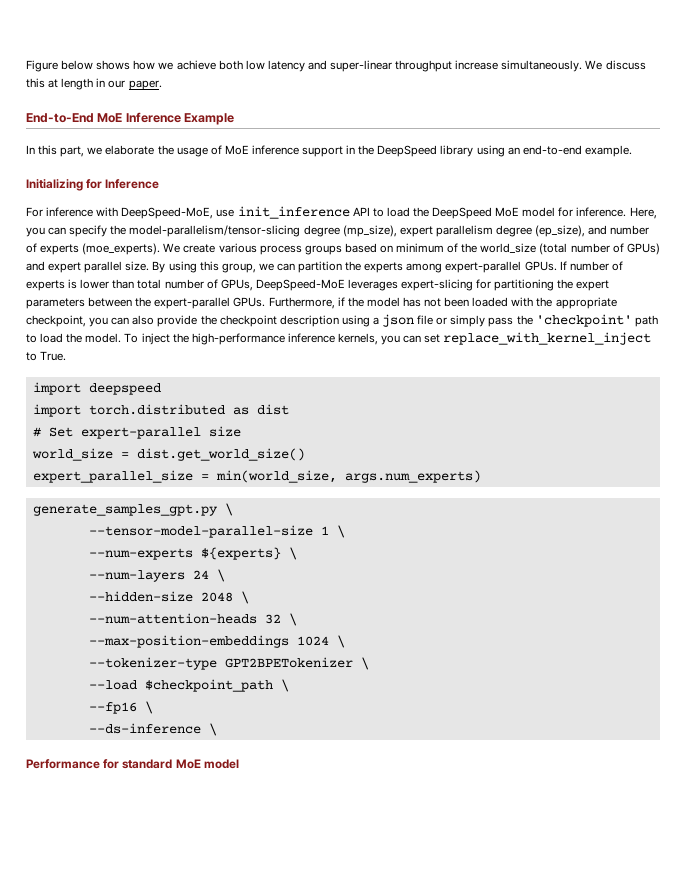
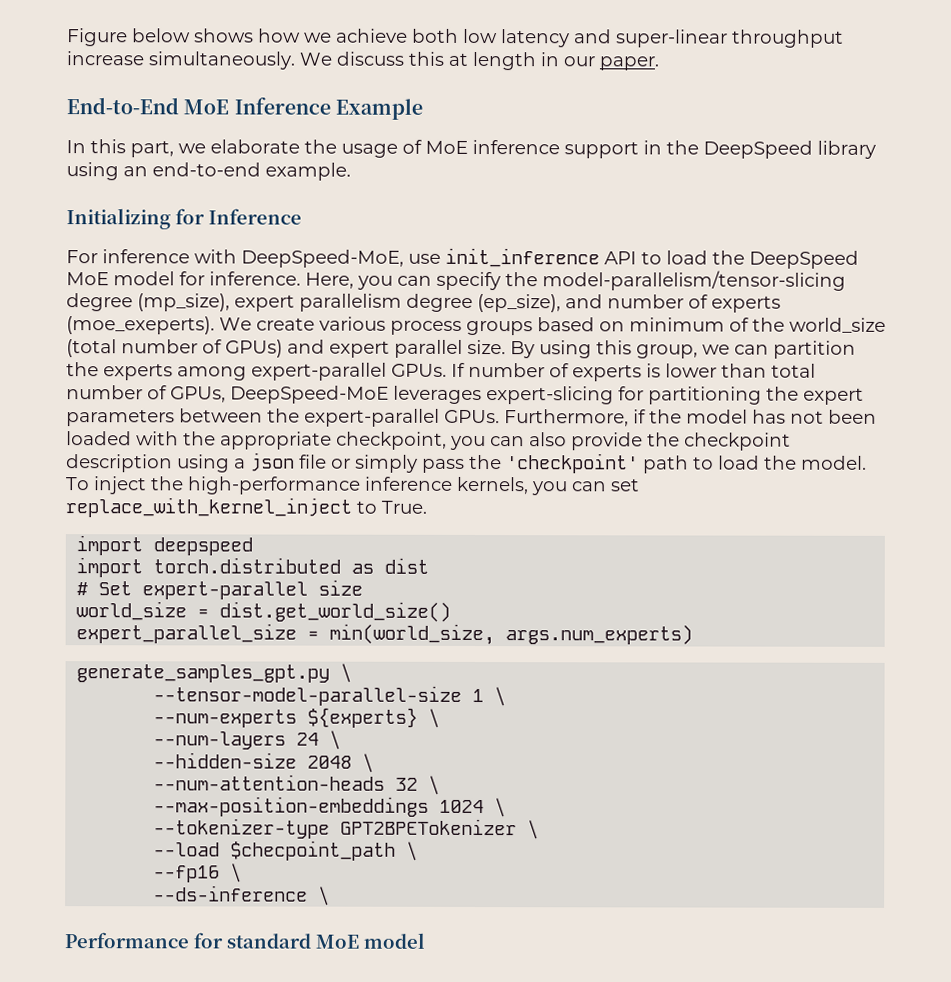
- Here, you can specify the model-parallelism/tensor-slicing degree (mp_size), expert parallelism degree (ep_size), and number of experts (moe_experts).
+ Here, you can specify the model-parallelism/tensor-slicing degree (mp_size), expert parallelism degree (ep_size), and number of experts (moe_exeperts).
- --load $checkpoint_path \
+ --load $checpoint_path \

